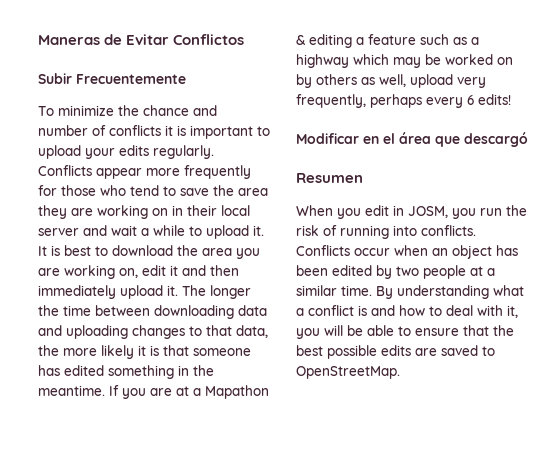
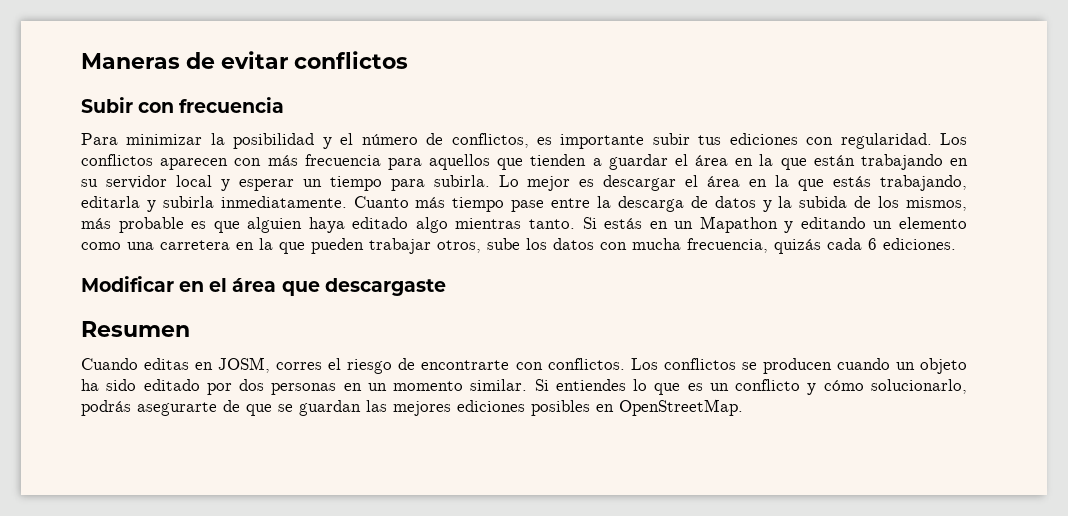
- Maneras de Evitar Conflictos
+ Maneras de evitar conflictos
- Subir Frecuentemente
- To minimize the chance and number of conflicts it is important to upload your edits regularly. Conflicts appear more frequently for those who tend to save the area they are working on in their local server and wait a while to upload it. It is best to download the area you are working on, edit it and then immediately upload it. The longer the time between downloading data and uploading changes to that data, the more likely it is that someone has edited something in the meantime. If you are at a Mapathon & editing a feature such as a highway which may be worked on by others as well, upload very frequently, perhaps every 6 edits!
+ Subir con frecuencia
+ Para minimizar la posibilidad y el número de conflictos, es importante subir tus ediciones con regularidad. Los conflictos aparecen con más frecuencia para aquellos que tienden a guardar el área en la que están trabajando en su servidor local y esperar un tiempo para subirla. Lo mejor es descargar el área en la que estás trabajando, editarla y subirla inmediatamente. Cuanto más tiempo pase entre la descarga de datos y la subida de los mismos, más probable es que alguien haya editado algo mientras tanto. Si estás en un Mapathon y editando un elemento como una carretera en la que pueden trabajar otros, sube los datos con mucha frecuencia, quizás cada 6 ediciones.
- Modificar en el área que descargó
+ Modificar en el área que descargaste
- When you edit in JOSM, you run the risk of running into conflicts. Conflicts occur when an object has been edited by two people at a similar time. By understanding what a conflict is and how to deal with it, you will be able to ensure that the best possible edits are saved to OpenStreetMap.
+ Cuando editas en JOSM, corres el riesgo de encontrarte con conflictos. Los conflictos se producen cuando un objeto ha sido editado por dos personas en un momento similar. Si entiendes lo que es un conflicto y cómo solucionarlo, podrás asegurarte de que se guardan las mejores ediciones posibles en OpenStreetMap.

